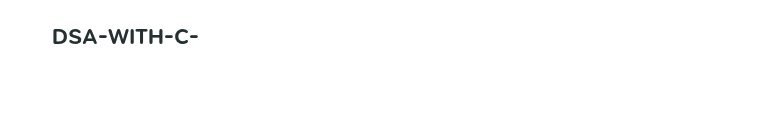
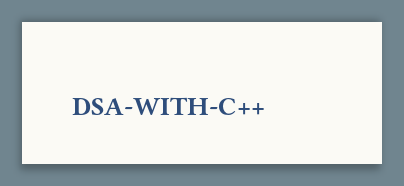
- DSA-WITH-C-
+ DSA-WITH-C++

